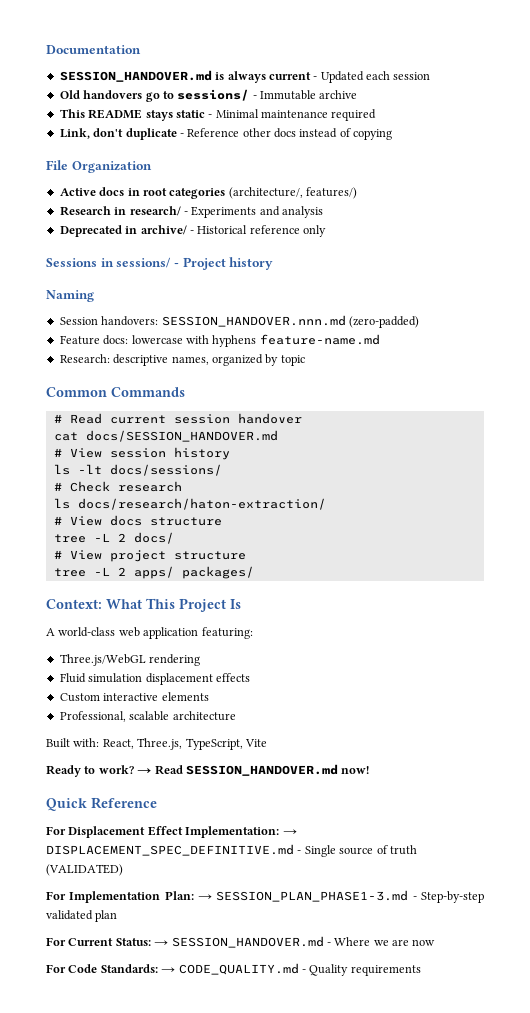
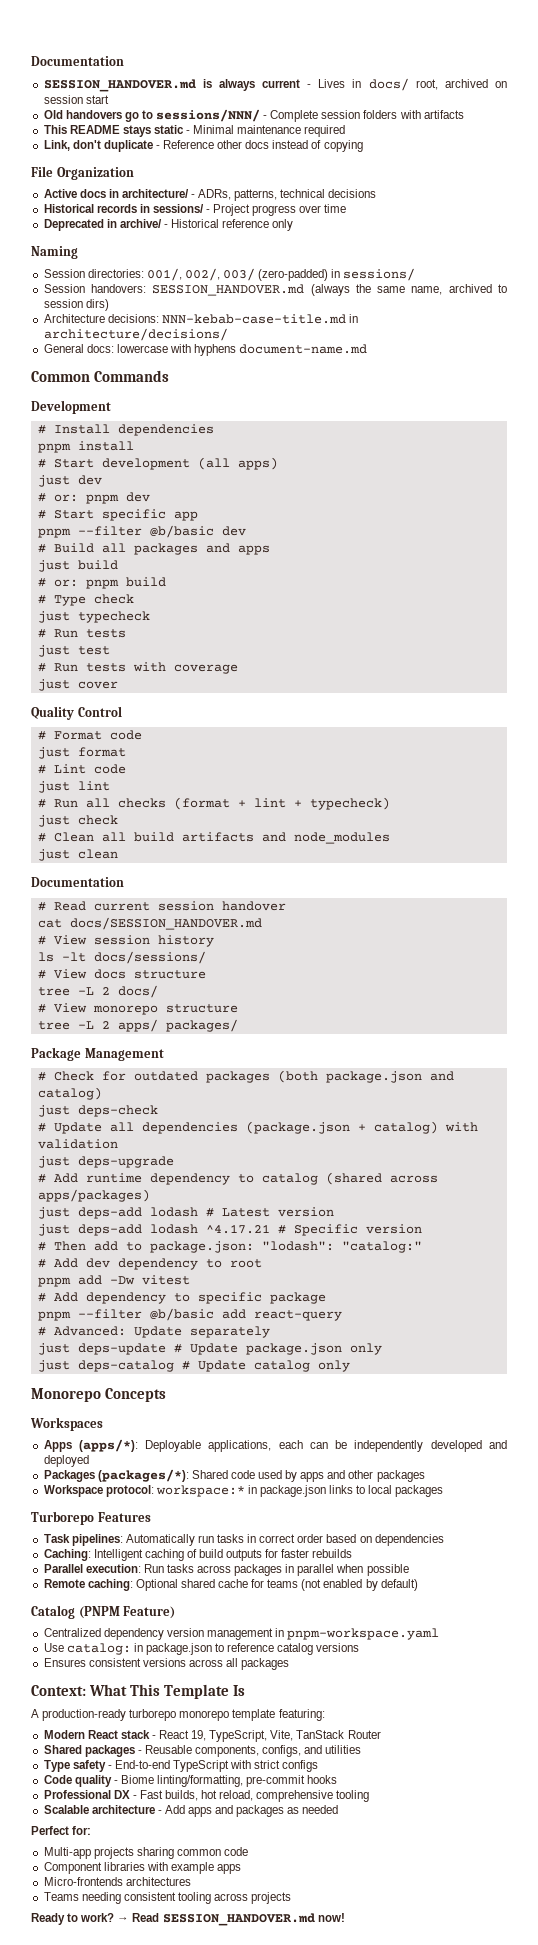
- SESSION_HANDOVER.md is always current - Updated each session
+ SESSION_HANDOVER.md is always current - Lives in docs/ root, archived on session start
- Old handovers go to sessions/ - Immutable archive
+ Old handovers go to sessions/NNN/ - Complete session folders with artifacts
- Active docs in root categories (architecture/, features/)
- Research in research/ - Experiments and analysis
+ Active docs in architecture/ - ADRs, patterns, technical decisions
+ Historical records in sessions/ - Project progress over time
- Sessions in sessions/ - Project history
  Naming
- Session handovers: SESSION_HANDOVER.nnn.md (zero-padded)
- Feature docs: lowercase with hyphens feature-name.md
- Research: descriptive names, organized by topic
+ Session directories: 001/, 002/, 003/ (zero-padded) in sessions/
+ Session handovers: SESSION_HANDOVER.md (always the same name, archived to session dirs)
+ Architecture decisions: NNN-kebab-case-title.md in architecture/decisions/
+ General docs: lowercase with hyphens document-name.md
  Common Commands
+ Development
+ # Install dependencies
+ pnpm install
+ # Start development (all apps)
+ just dev
+ # or: pnpm dev
+ # Start specific app
+ pnpm --filter @b/basic dev
+ # Build all packages and apps
+ just build
+ # or: pnpm build
+ # Type check
+ just typecheck
+ # Run tests
+ just test
+ # Run tests with coverage
+ just cover
+ Quality Control
+ # Format code
+ just format
+ # Lint code
+ just lint
+ # Run all checks (format + lint + typecheck)
+ just check
+ # Clean all build artifacts and node_modules
+ just clean
+ Documentation
- # Check research
- ls docs/research/haton-extraction/
- # View project structure
+ # View monorepo structure
+ Package Management
+ # Check for outdated packages (both package.json and catalog)
+ just deps-check
+ # Update all dependencies (package.json + catalog) with validation
+ just deps-upgrade
+ # Add runtime dependency to catalog (shared across apps/packages)
+ just deps-add lodash # Latest version
+ just deps-add lodash ^4.17.21 # Specific version
+ # Then add to package.json: "lodash": "catalog:"
+ # Add dev dependency to root
+ pnpm add -Dw vitest
+ # Add dependency to specific package
+ pnpm --filter @b/basic add react-query
+ # Advanced: Update separately
+ just deps-update # Update package.json only
+ just deps-catalog # Update catalog only
+ Monorepo Concepts
+ Workspaces
+ Apps (apps/*): Deployable applications, each can be independently developed and deployed
+ Packages (packages/*): Shared code used by apps and other packages
+ Workspace protocol: workspace:* in package.json links to local packages
+ Turborepo Features
+ Task pipelines: Automatically run tasks in correct order based on dependencies
+ Caching: Intelligent caching of build outputs for faster rebuilds
+ Parallel execution: Run tasks across packages in parallel when possible
+ Remote caching: Optional shared cache for teams (not enabled by default)
+ Catalog (PNPM Feature)
+ Centralized dependency version management in pnpm-workspace.yaml
+ Use catalog: in package.json to reference catalog versions
+ Ensures consistent versions across all packages
- Context: What This Project Is
+ Context: What This Template Is
- A world-class web application featuring:
- Three.js/WebGL rendering
- Fluid simulation displacement effects
- Custom interactive elements
- Professional, scalable architecture
- Built with: React, Three.js, TypeScript, Vite
+ A production-ready turborepo monorepo template featuring:
+ Modern React stack - React 19, TypeScript, Vite, TanStack Router
+ Shared packages - Reusable components, configs, and utilities
+ Type safety - End-to-end TypeScript with strict configs
+ Code quality - Biome linting/formatting, pre-commit hooks
+ Professional DX - Fast builds, hot reload, comprehensive tooling
+ Scalable architecture - Add apps and packages as needed
+ Perfect for:
+ Multi-app projects sharing common code
+ Component libraries with example apps
+ Micro-frontends architectures
+ Teams needing consistent tooling across projects
- Quick Reference
- For Displacement Effect Implementation: → DISPLACEMENT_SPEC_DEFINITIVE.md - Single source of truth (VALIDATED)
- For Implementation Plan: → SESSION_PLAN_PHASE1-3.md - Step-by-step validated plan
- For Current Status: → SESSION_HANDOVER.md - Where we are now
- For Code Standards: → CODE_QUALITY.md - Quality requirements

